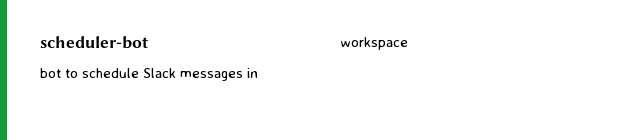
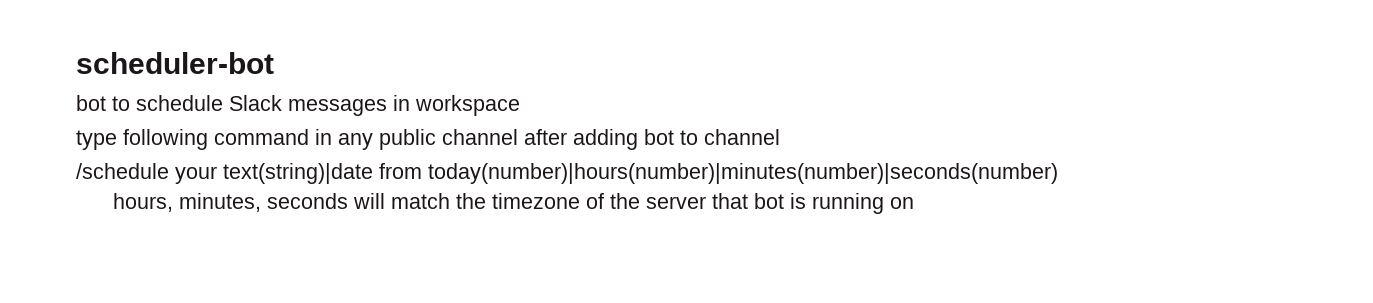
+ type following command in any public channel after adding bot to channel
+ /schedule your text(string)|date from today(number)|hours(number)|minutes(number)|seconds(number)
+ hours, minutes, seconds will match the timezone of the server that bot is running on

